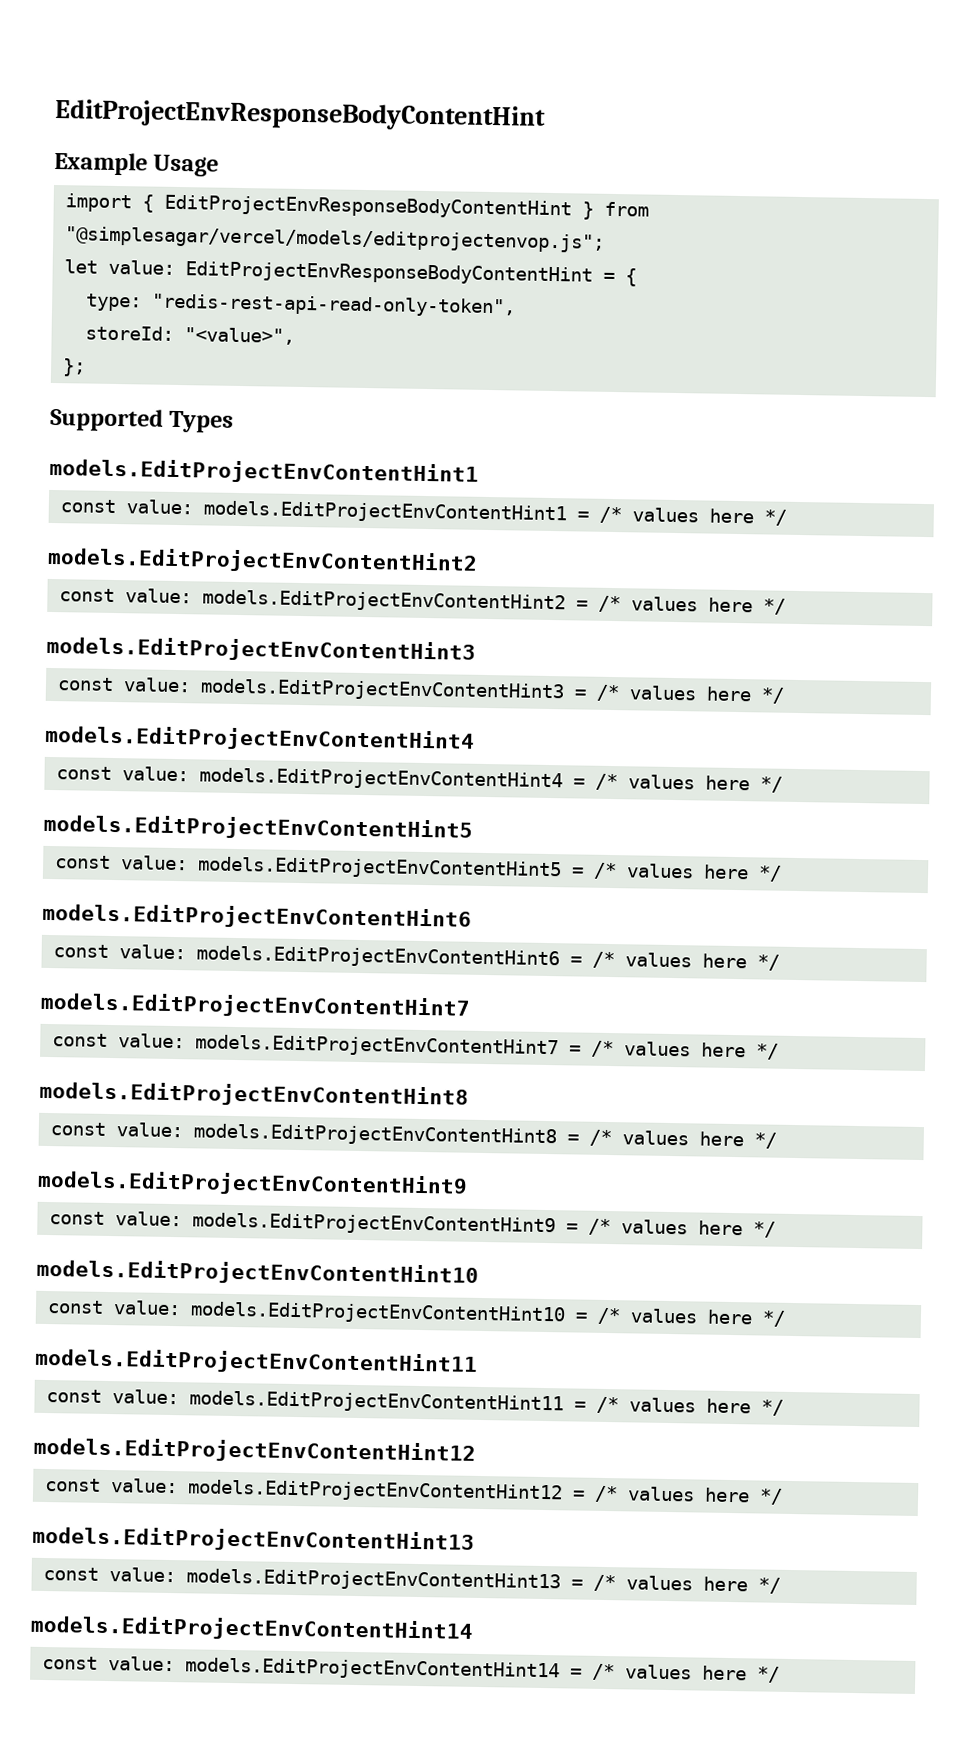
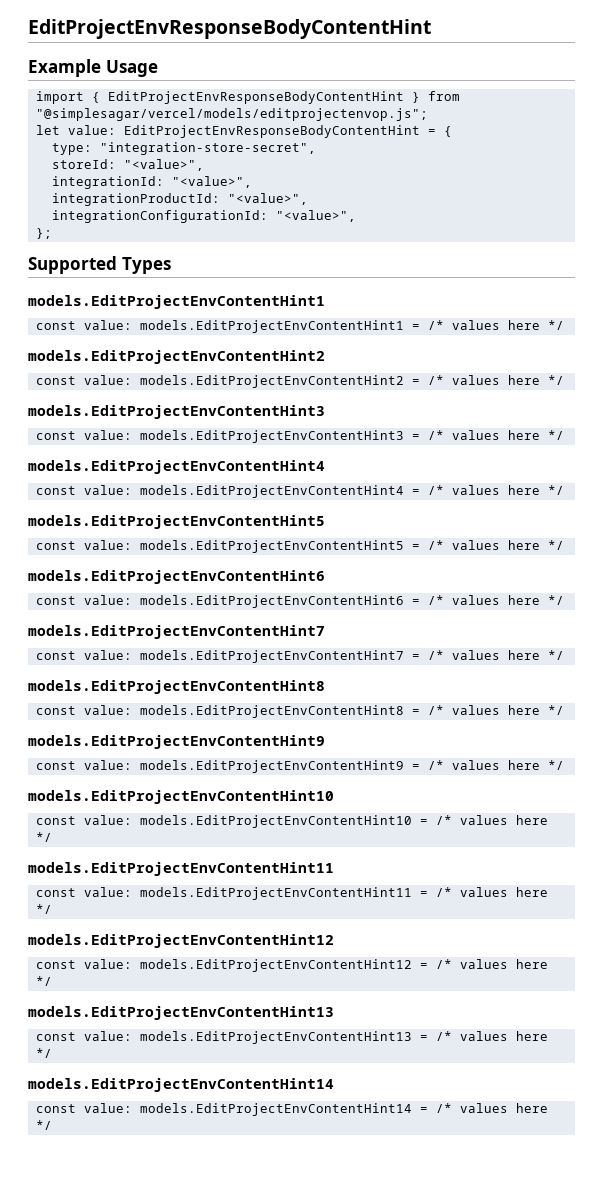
- type: "redis-rest-api-read-only-token",
+ type: "integration-store-secret",
+ integrationId: "<value>",
+ integrationProductId: "<value>",
+ integrationConfigurationId: "<value>",

